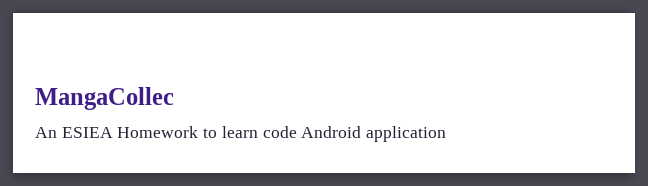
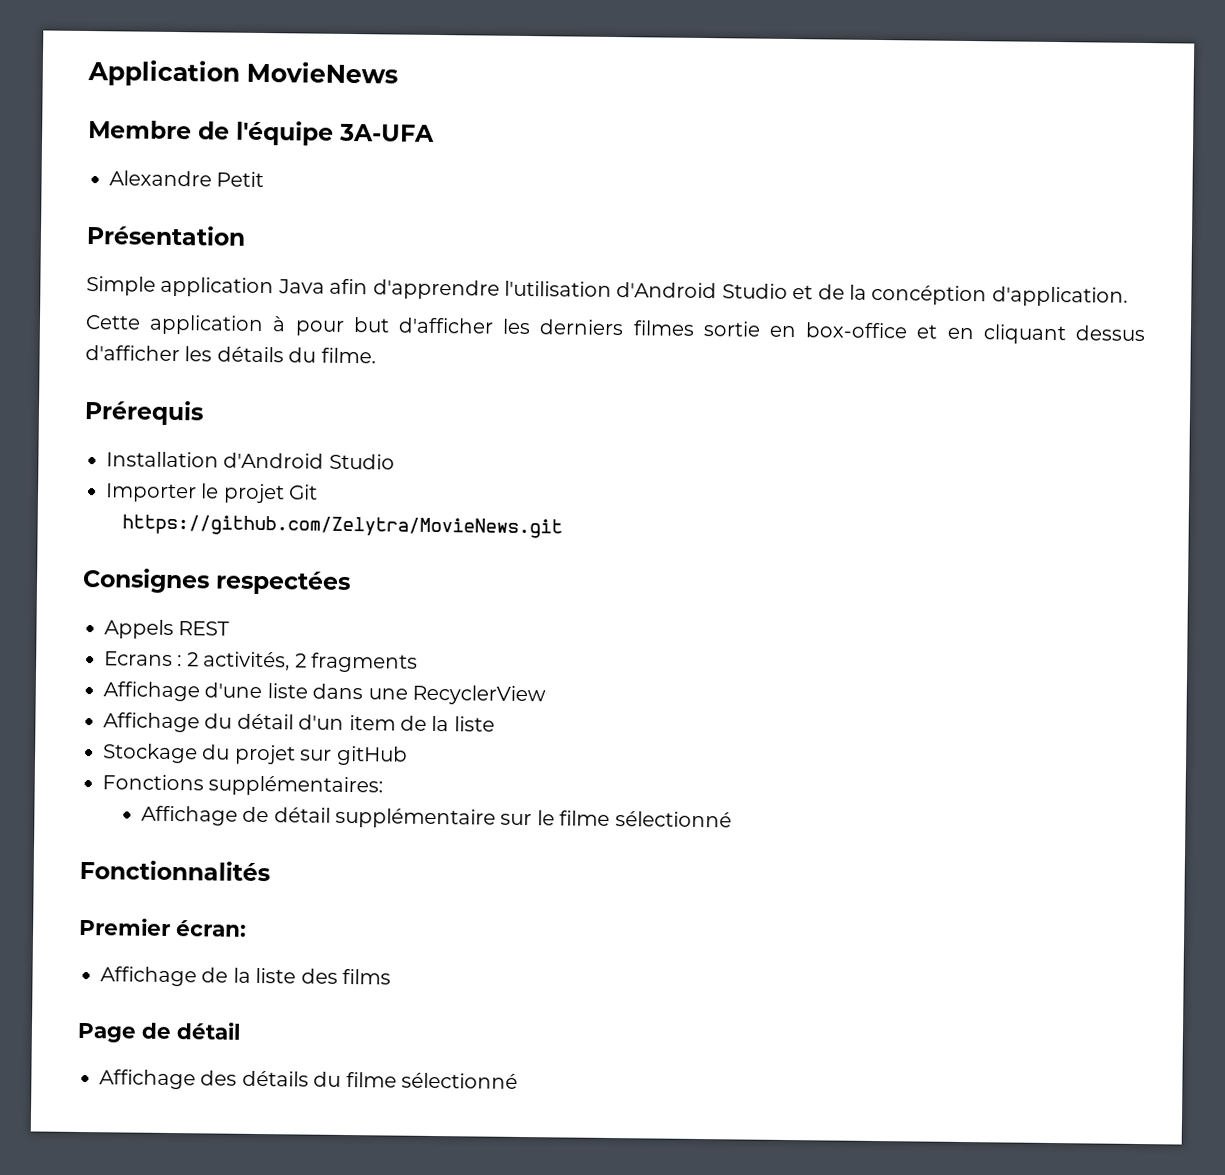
- MangaCollec
- An ESIEA Homework to learn code Android application
+ Application MovieNews
+ Membre de l'équipe 3A-UFA
+ Alexandre Petit
+ Présentation
+ Simple application Java afin d'apprendre l'utilisation d'Android Studio et de la concéption d'application.
+ Cette application à pour but d'afficher les derniers filmes sortie en box-office et en cliquant dessus d'afficher les détails du filme.
+ Prérequis
+ Installation d'Android Studio
+ Importer le projet Git
+ https://github.com/Zelytra/MovieNews.git
+ Consignes respectées
+ Appels REST
+ Ecrans : 2 activités, 2 fragments
+ Affichage d'une liste dans une RecyclerView
+ Affichage du détail d'un item de la liste
+ Stockage du projet sur gitHub
+ Fonctions supplémentaires:
+ Affichage de détail supplémentaire sur le filme sélectionné
+ Fonctionnalités
+ Premier écran:
+ Affichage de la liste des films
+ Page de détail
+ Affichage des détails du filme sélectionné

